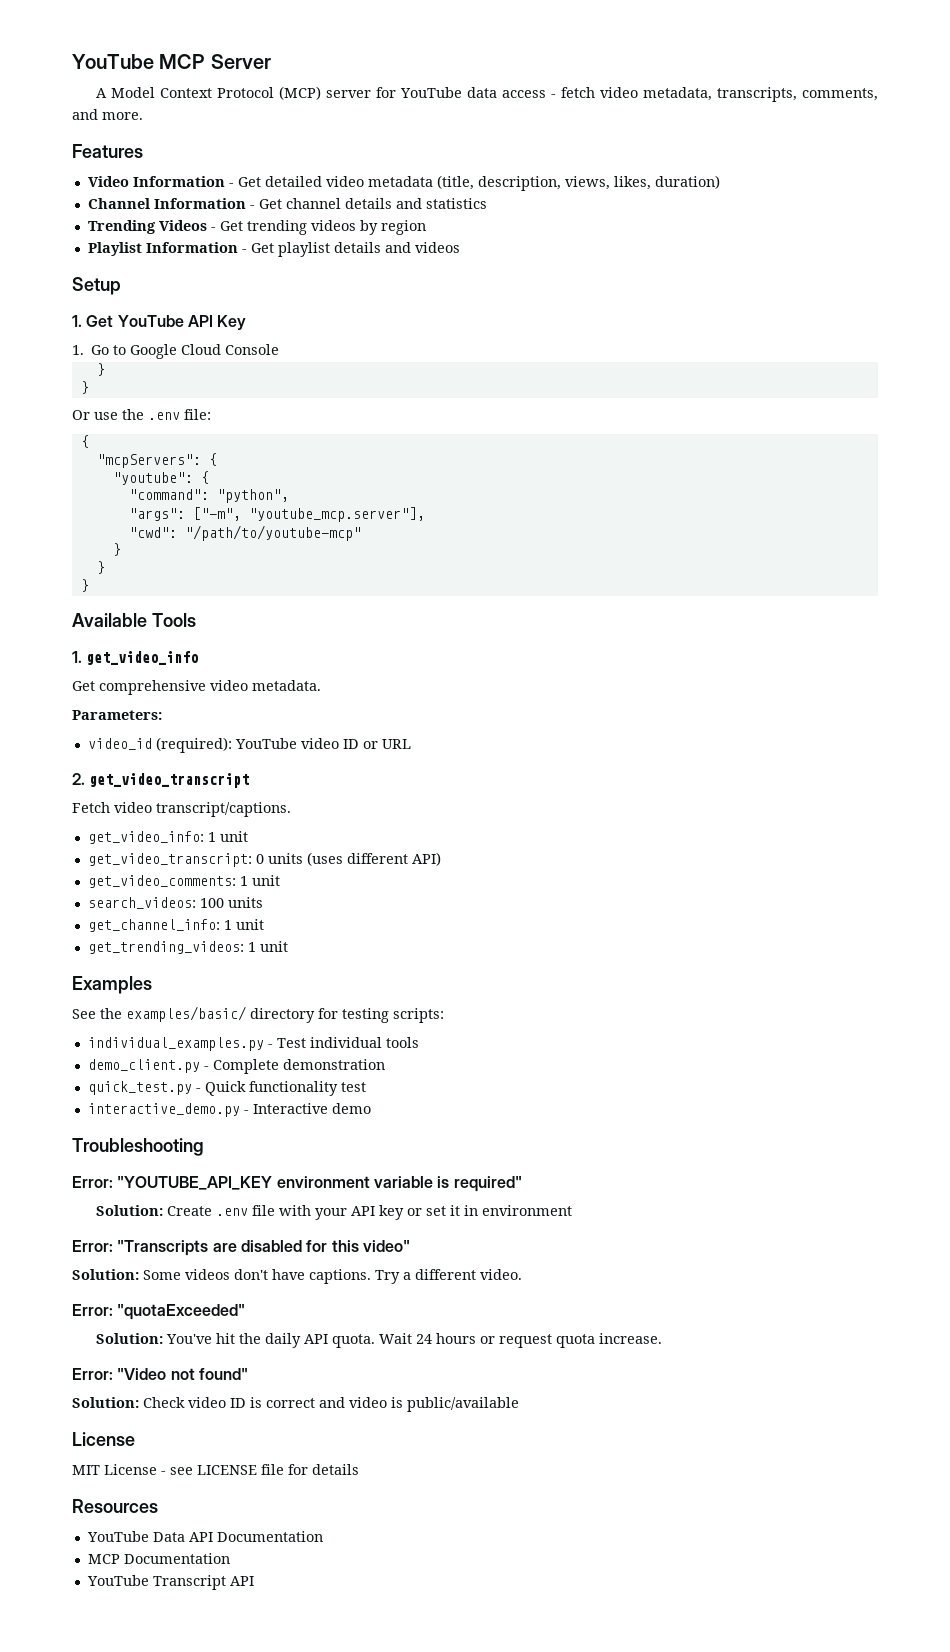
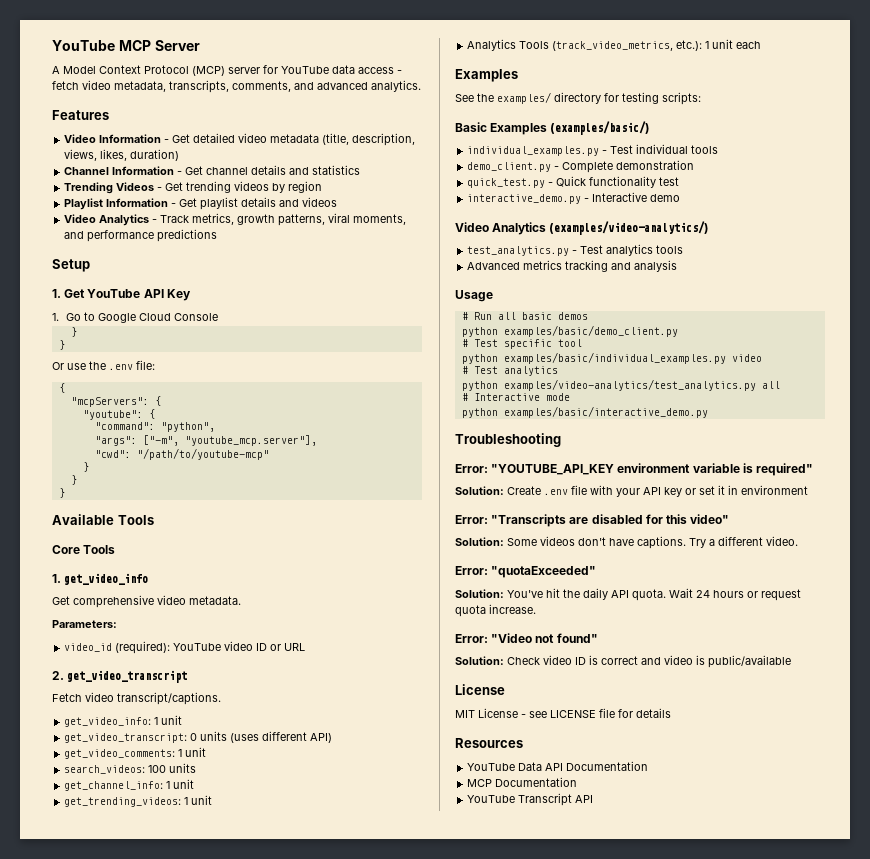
- A Model Context Protocol (MCP) server for YouTube data access - fetch video metadata, transcripts, comments, and more.
+ A Model Context Protocol (MCP) server for YouTube data access - fetch video metadata, transcripts, comments, and advanced analytics.
+ Video Analytics - Track metrics, growth patterns, viral moments, and performance predictions
+ Core Tools
+ Analytics Tools (track_video_metrics, etc.): 1 unit each
- See the examples/basic/ directory for testing scripts:
+ See the examples/ directory for testing scripts:
+ Basic Examples (examples/basic/)
+ Video Analytics (examples/video-analytics/)
+ test_analytics.py - Test analytics tools
+ Advanced metrics tracking and analysis
+ Usage
+ # Run all basic demos
+ python examples/basic/demo_client.py
+ # Test specific tool
+ python examples/basic/individual_examples.py video
+ # Test analytics
+ python examples/video-analytics/test_analytics.py all
+ # Interactive mode
+ python examples/basic/interactive_demo.py

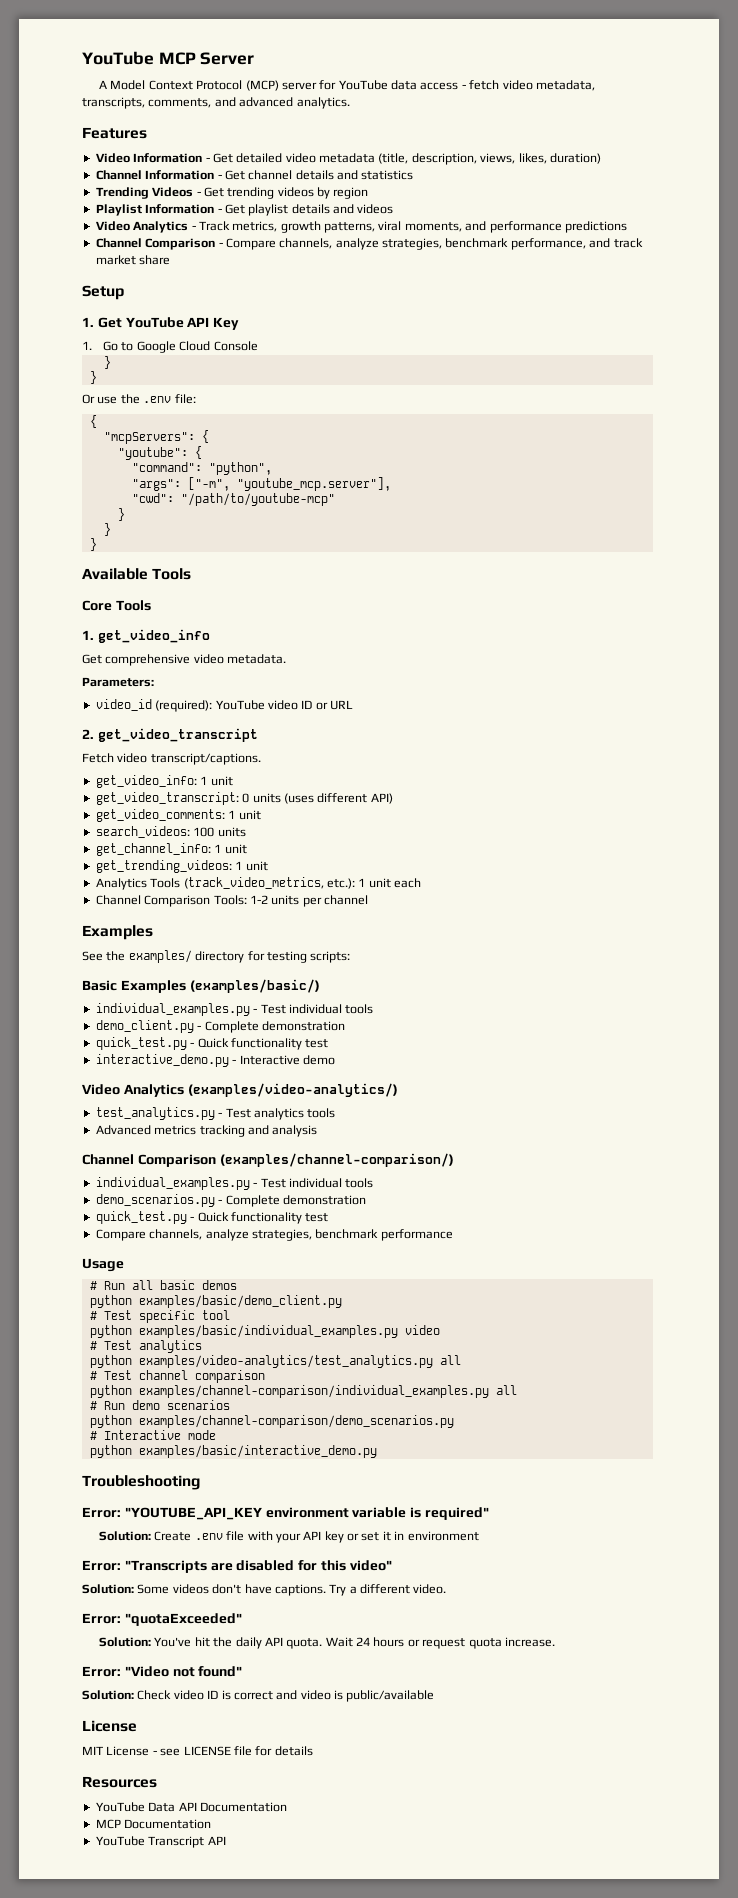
+ Channel Comparison - Compare channels, analyze strategies, benchmark performance, and track market share
+ Channel Comparison Tools: 1-2 units per channel
+ Channel Comparison (examples/channel-comparison/)
+ individual_examples.py - Test individual tools
+ demo_scenarios.py - Complete demonstration
+ quick_test.py - Quick functionality test
+ Compare channels, analyze strategies, benchmark performance
+ # Test channel comparison
+ python examples/channel-comparison/individual_examples.py all
+ # Run demo scenarios
+ python examples/channel-comparison/demo_scenarios.py

